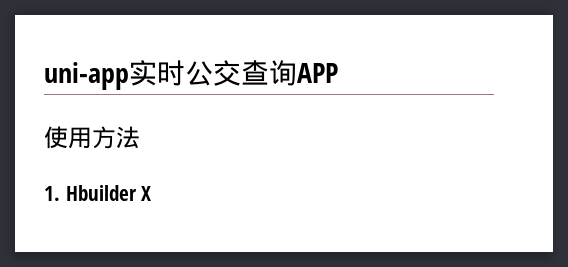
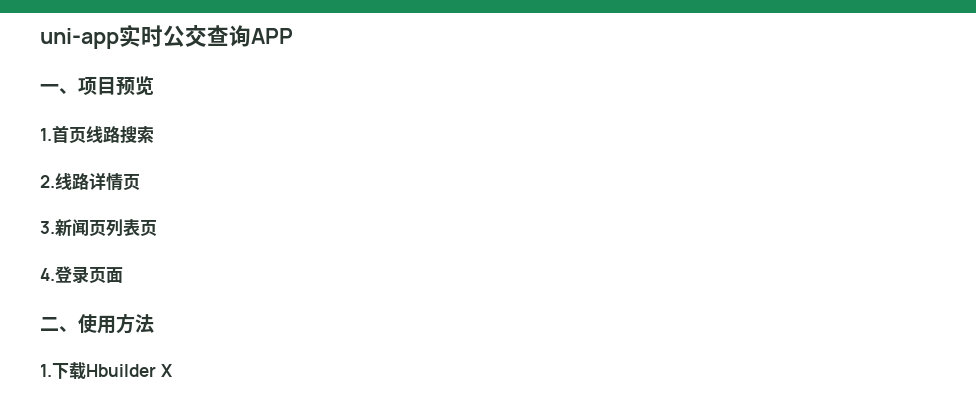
- 使用方法
+ 一、项目预览
+ 1.首页线路搜索
+ 2.线路详情页
+ 3.新闻页列表页
+ 4.登录页面
+ 二、使用方法
- 1. Hbuilder X
+ 1.下载Hbuilder X

